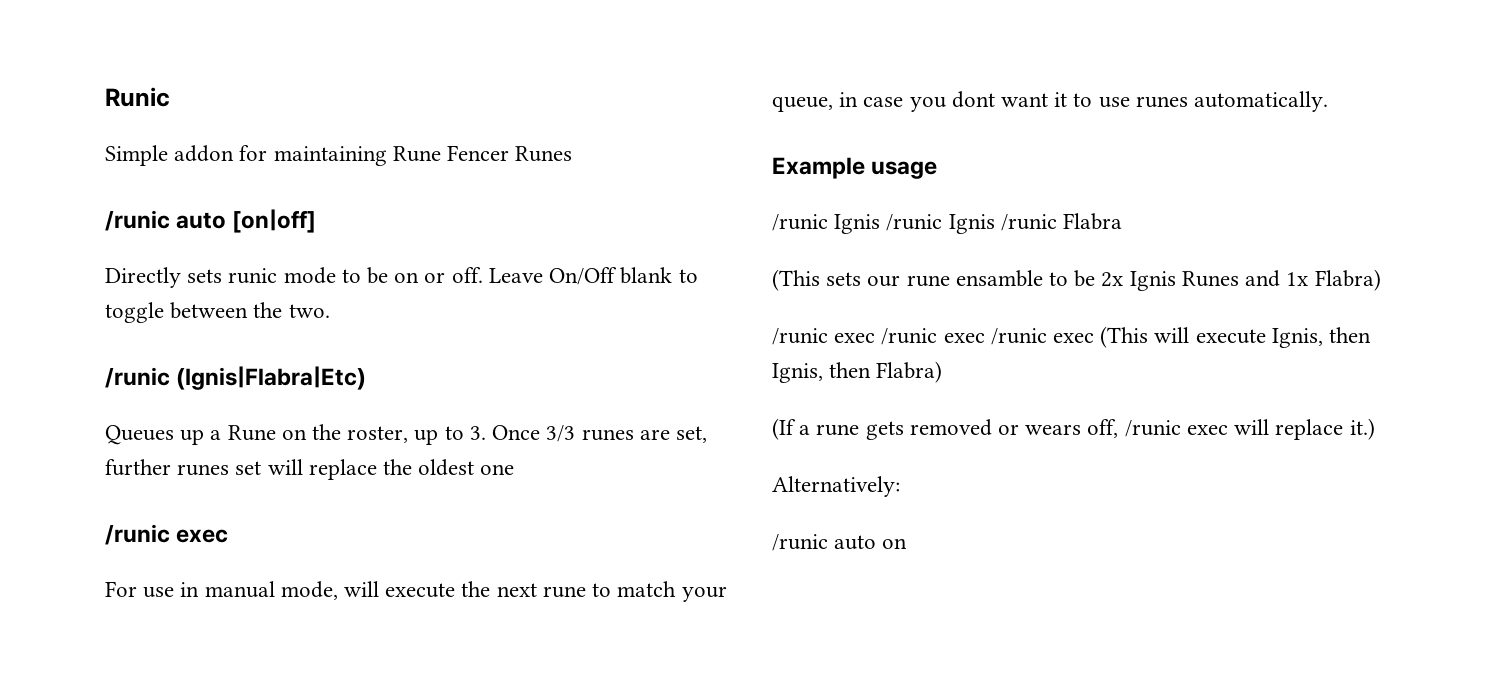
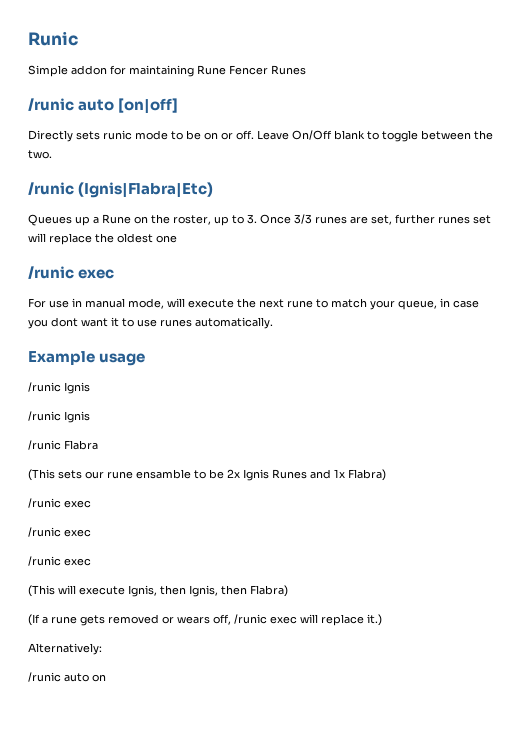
  Example usage
- /runic Ignis /runic Ignis /runic Flabra
+ /runic Ignis
+ /runic Ignis
+ /runic Flabra
  (This sets our rune ensamble to be 2x Ignis Runes and 1x Flabra)
- /runic exec /runic exec /runic exec (This will execute Ignis, then Ignis, then Flabra)
+ /runic exec
+ /runic exec
+ /runic exec
+ (This will execute Ignis, then Ignis, then Flabra)

